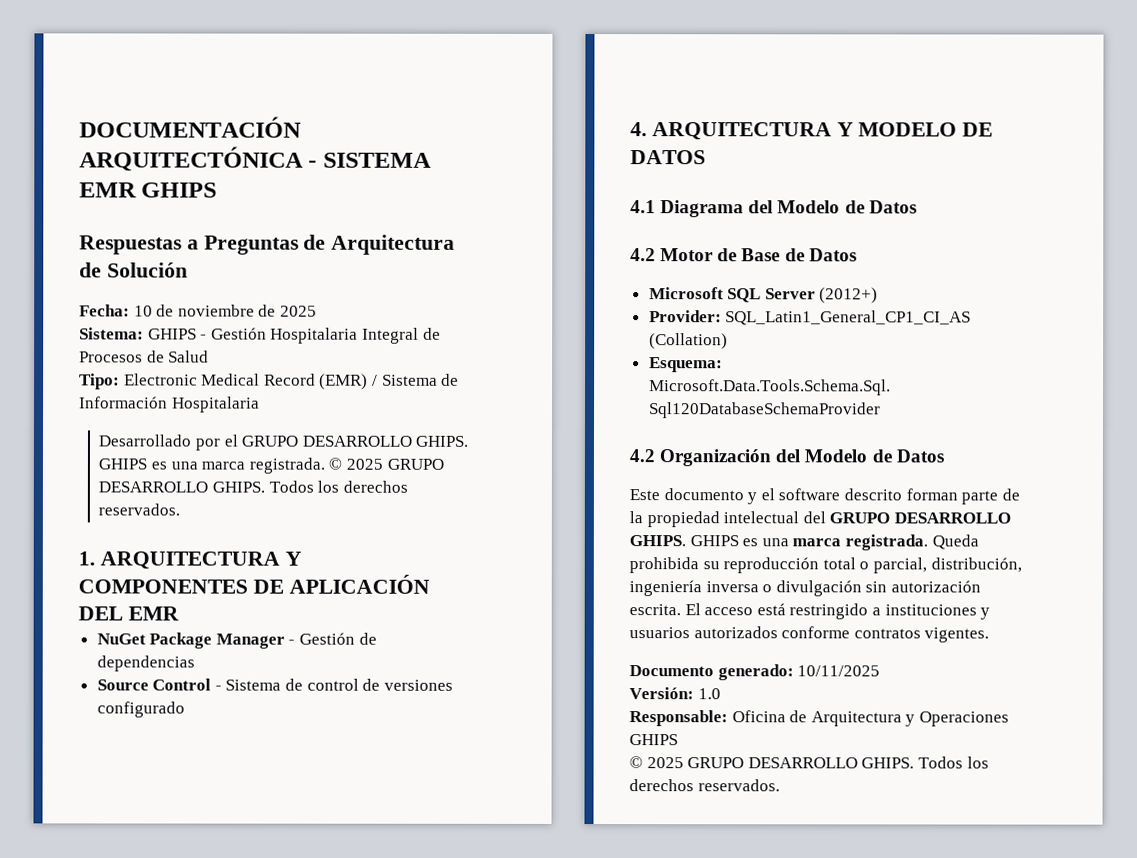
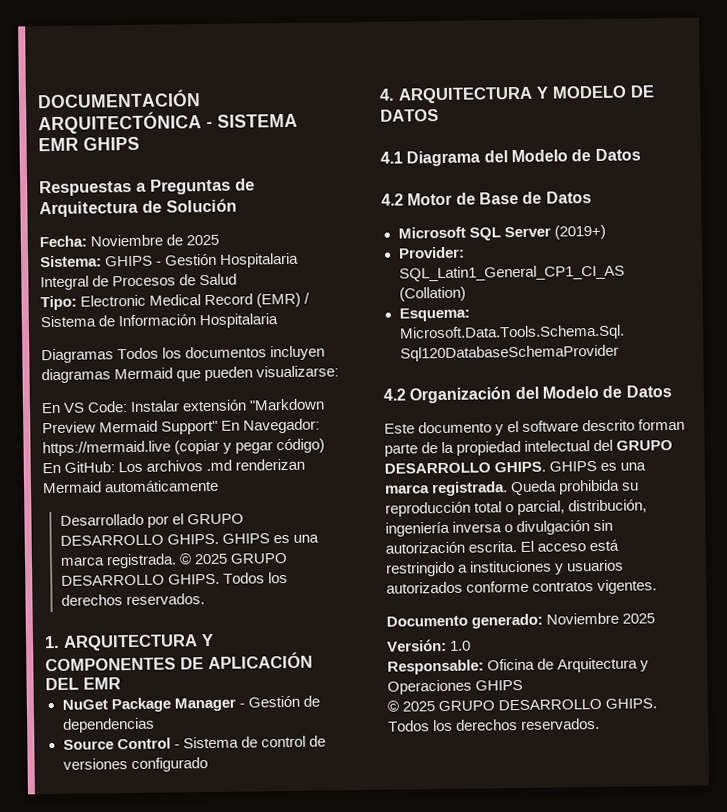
- Fecha: 10 de noviembre de 2025
+ Fecha: Noviembre de 2025
+ Diagramas Todos los documentos incluyen diagramas Mermaid que pueden visualizarse:
+ En VS Code: Instalar extensión "Markdown Preview Mermaid Support" En Navegador: https://mermaid.live (copiar y pegar código) En GitHub: Los archivos .md renderizan Mermaid automáticamente
- Microsoft SQL Server (2012+)
+ Microsoft SQL Server (2019+)
- Documento generado: 10/11/2025
+ Documento generado: Noviembre 2025

